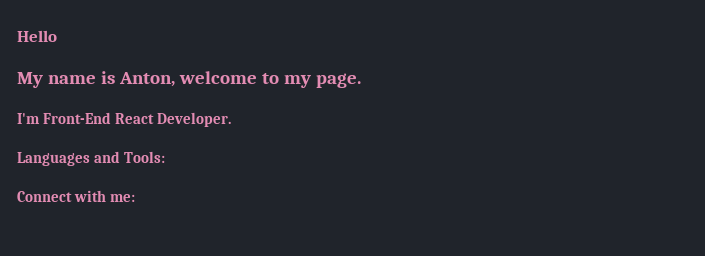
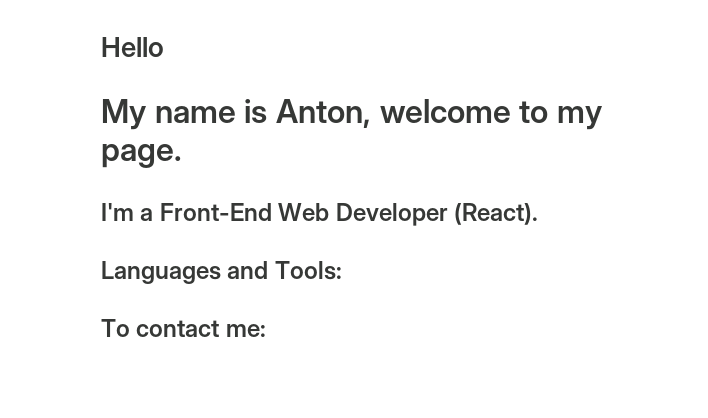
- I'm Front-End React Developer.
+ I'm a Front-End Web Developer (React).
- Connect with me:
+ To contact me:

